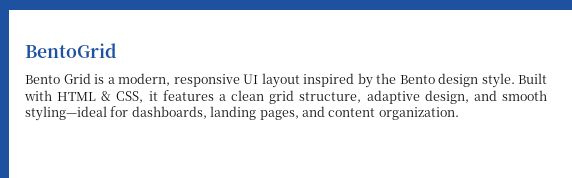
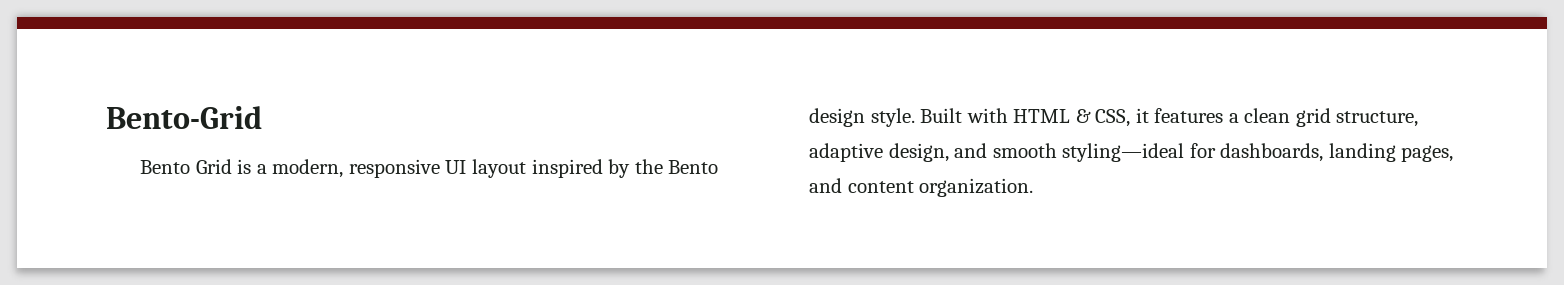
- BentoGrid
+ Bento-Grid

